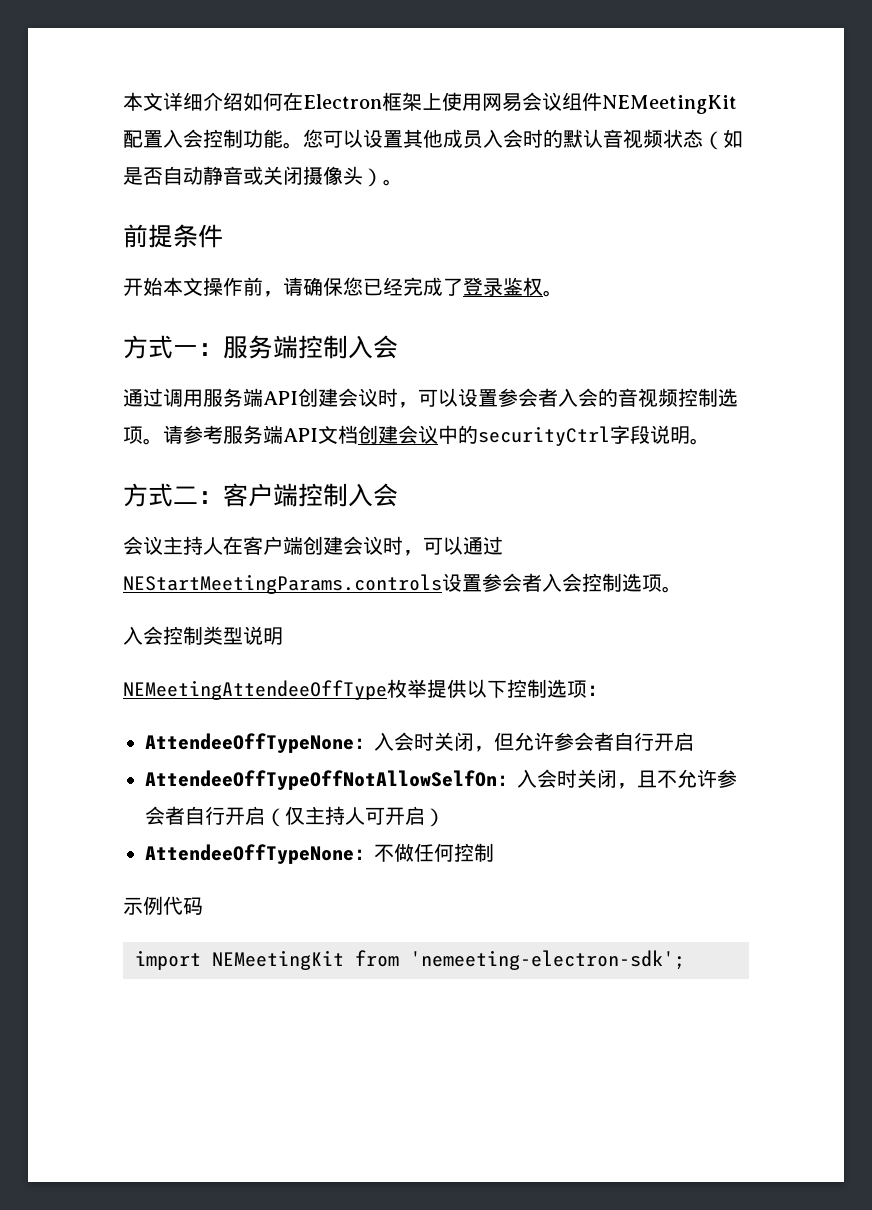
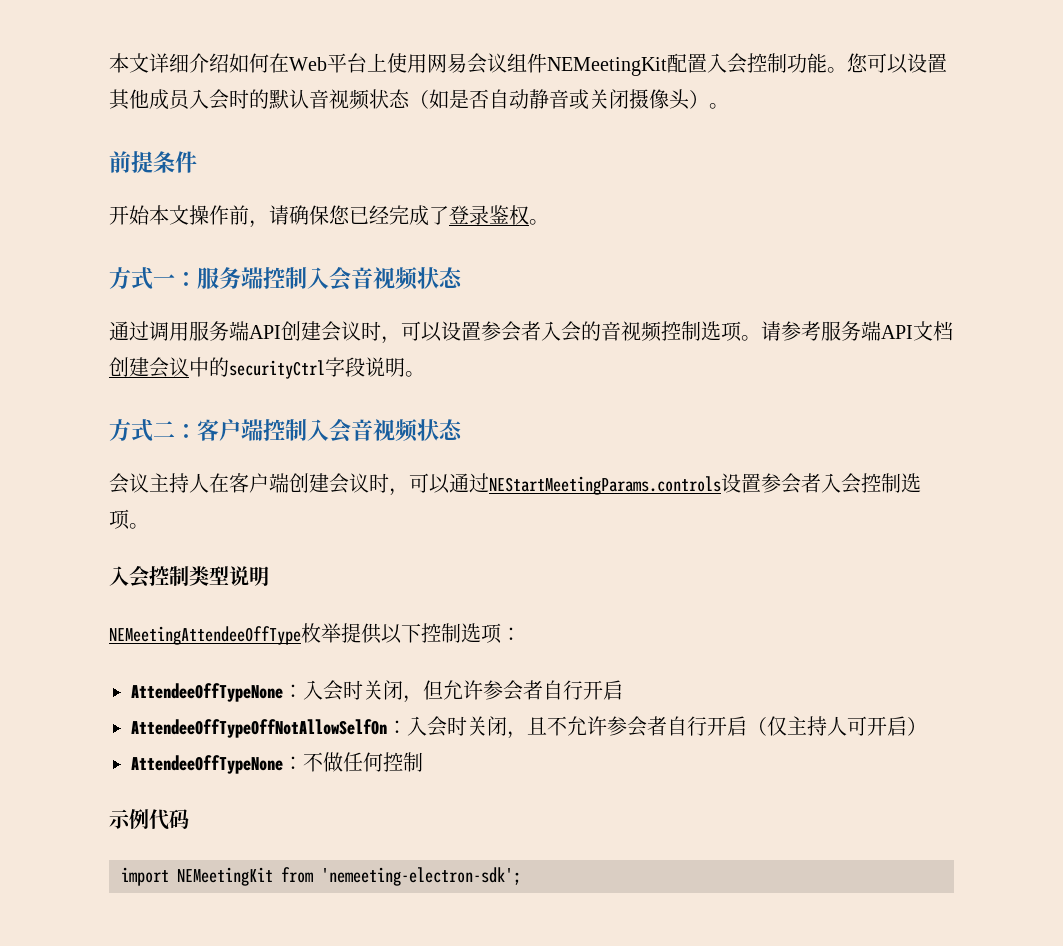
- 本文详细介绍如何在Electron框架上使用网易会议组件NEMeetingKit配置入会控制功能。
+ 本文详细介绍如何在Web平台上使用网易会议组件NEMeetingKit配置入会控制功能。
- 方式一：服务端控制入会
+ 方式一：服务端控制入会音视频状态
- 方式二：客户端控制入会
+ 方式二：客户端控制入会音视频状态

